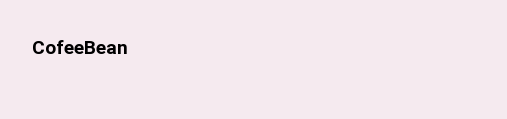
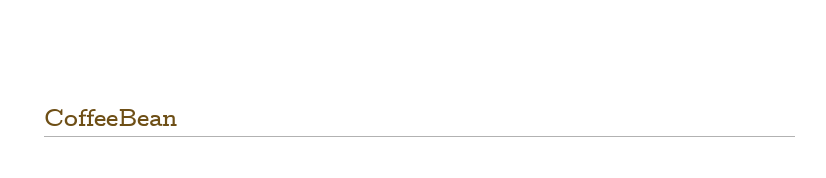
- CofeeBean
+ CoffeeBean

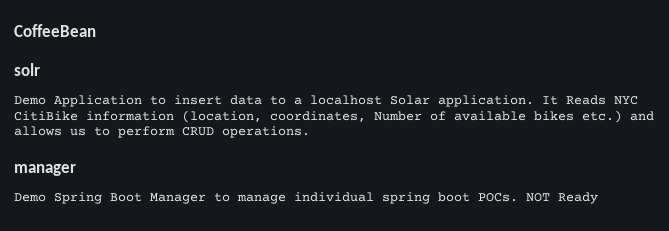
+ solr
+ Demo Application to insert data to a localhost Solar application. It Reads NYC CitiBike information (location, coordinates, Number of available bikes etc.) and allows us to perform CRUD operations.
+ manager
+ Demo Spring Boot Manager to manage individual spring boot POCs. NOT Ready

